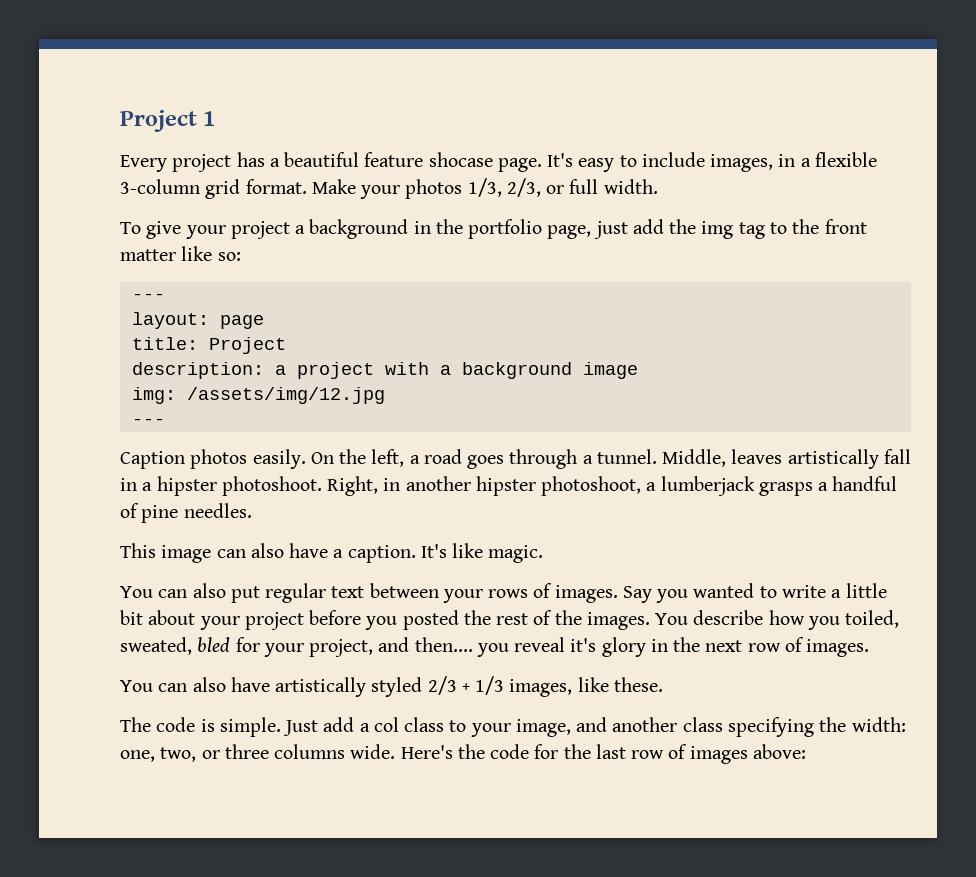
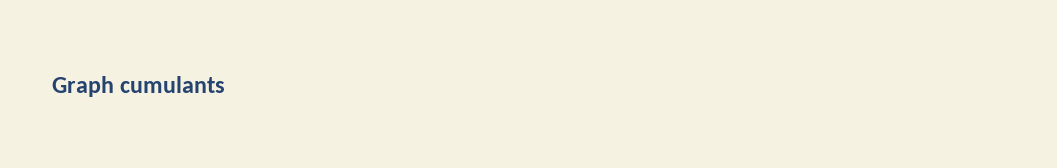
- Project 1
- Every project has a beautiful feature shocase page. It's easy to include images, in a flexible 3-column grid format. Make your photos 1/3, 2/3, or full width.
- To give your project a background in the portfolio page, just add the img tag to the front matter like so:
- ---
- layout: page
- title: Project
- description: a project with a background image
- img: /assets/img/12.jpg
- ---
- Caption photos easily. On the left, a road goes through a tunnel. Middle, leaves artistically fall in a hipster photoshoot. Right, in another hipster photoshoot, a lumberjack grasps a handful of pine needles.
- This image can also have a caption. It's like magic.
- You can also put regular text between your rows of images. Say you wanted to write a little bit about your project before you posted the rest of the images. You describe how you toiled, sweated, bled for your project, and then.... you reveal it's glory in the next row of images.
- You can also have artistically styled 2/3 + 1/3 images, like these.
- The code is simple. Just add a col class to your image, and another class specifying the width: one, two, or three columns wide. Here's the code for the last row of images above:
+ Graph cumulants

